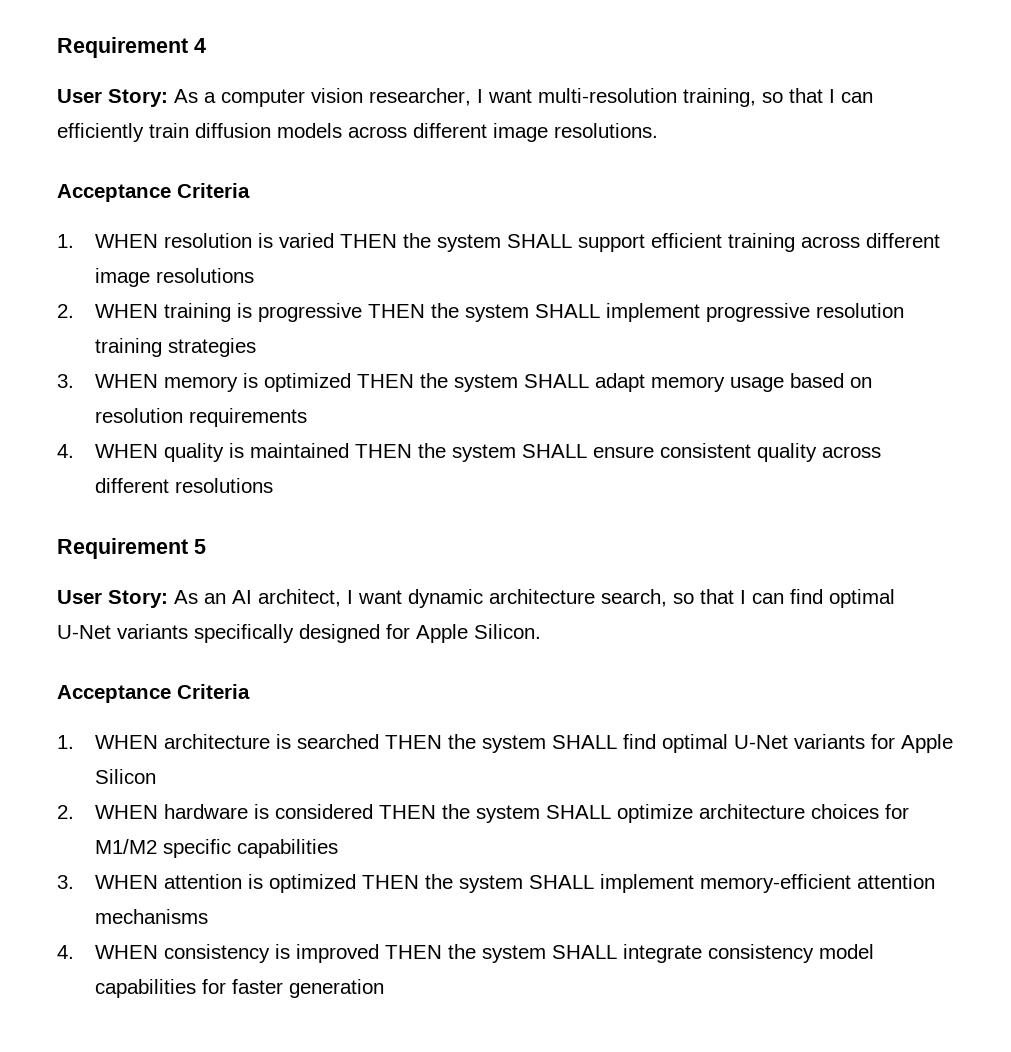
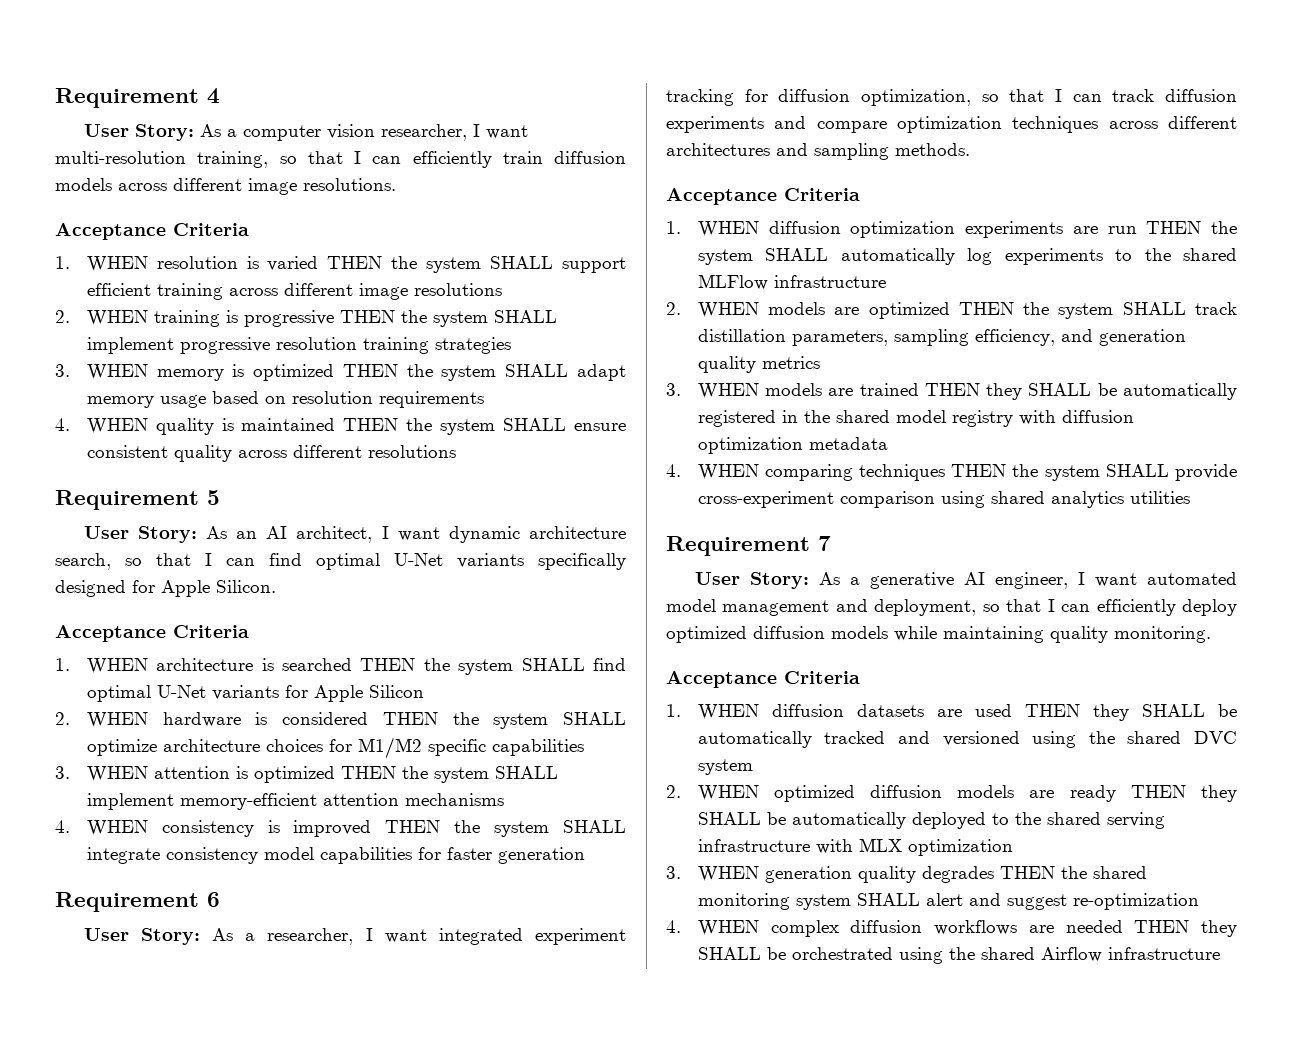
+ Requirement 6
+ User Story: As a researcher, I want integrated experiment tracking for diffusion optimization, so that I can track diffusion experiments and compare optimization techniques across different architectures and sampling methods.
+ Acceptance Criteria
+ 1. WHEN diffusion optimization experiments are run THEN the system SHALL automatically log experiments to the shared MLFlow infrastructure
+ 2. WHEN models are optimized THEN the system SHALL track distillation parameters, sampling efficiency, and generation quality metrics
+ 3. WHEN models are trained THEN they SHALL be automatically registered in the shared model registry with diffusion optimization metadata
+ 4. WHEN comparing techniques THEN the system SHALL provide cross-experiment comparison using shared analytics utilities
+ Requirement 7
+ User Story: As a generative AI engineer, I want automated model management and deployment, so that I can efficiently deploy optimized diffusion models while maintaining quality monitoring.
+ Acceptance Criteria
+ 1. WHEN diffusion datasets are used THEN they SHALL be automatically tracked and versioned using the shared DVC system
+ 2. WHEN optimized diffusion models are ready THEN they SHALL be automatically deployed to the shared serving infrastructure with MLX optimization
+ 3. WHEN generation quality degrades THEN the shared monitoring system SHALL alert and suggest re-optimization
+ 4. WHEN complex diffusion workflows are needed THEN they SHALL be orchestrated using the shared Airflow infrastructure

